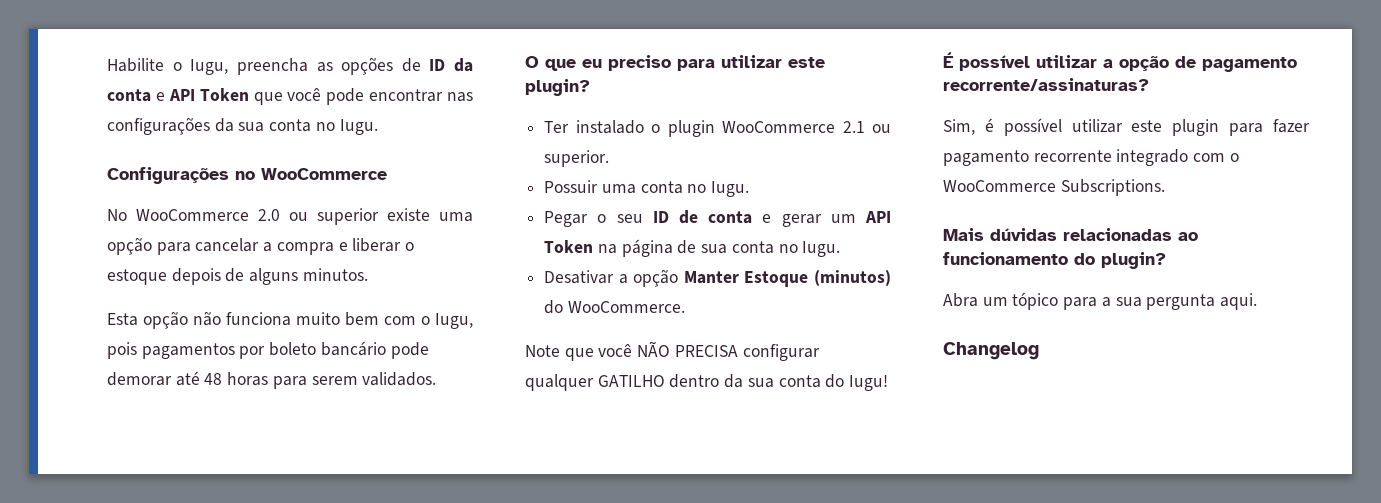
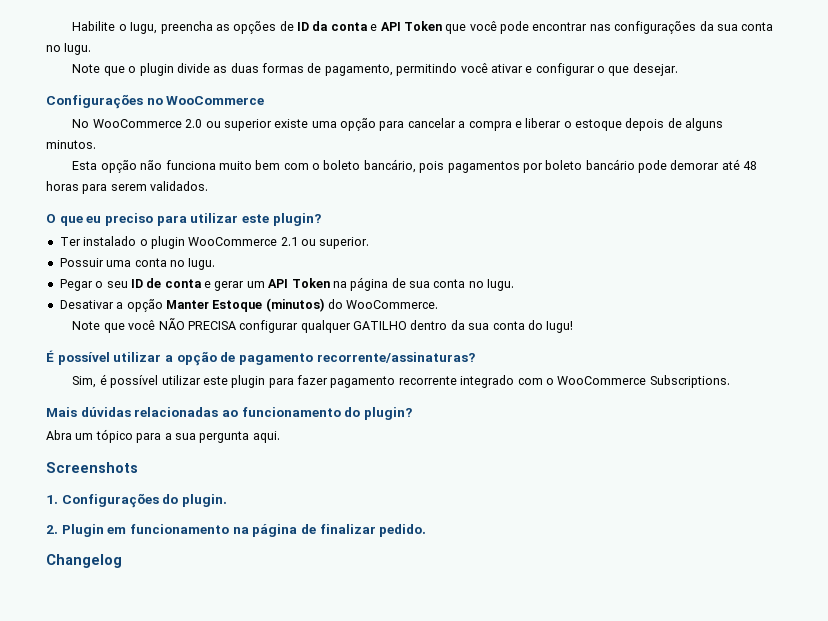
+ Note que o plugin divide as duas formas de pagamento, permitindo você ativar e configurar o que desejar.
- Esta opção não funciona muito bem com o Iugu, pois pagamentos por boleto bancário pode demorar até 48 horas para serem validados.
+ Esta opção não funciona muito bem com o boleto bancário, pois pagamentos por boleto bancário pode demorar até 48 horas para serem validados.
+ Screenshots
+ 1. Configurações do plugin.
+ 2. Plugin em funcionamento na página de finalizar pedido.

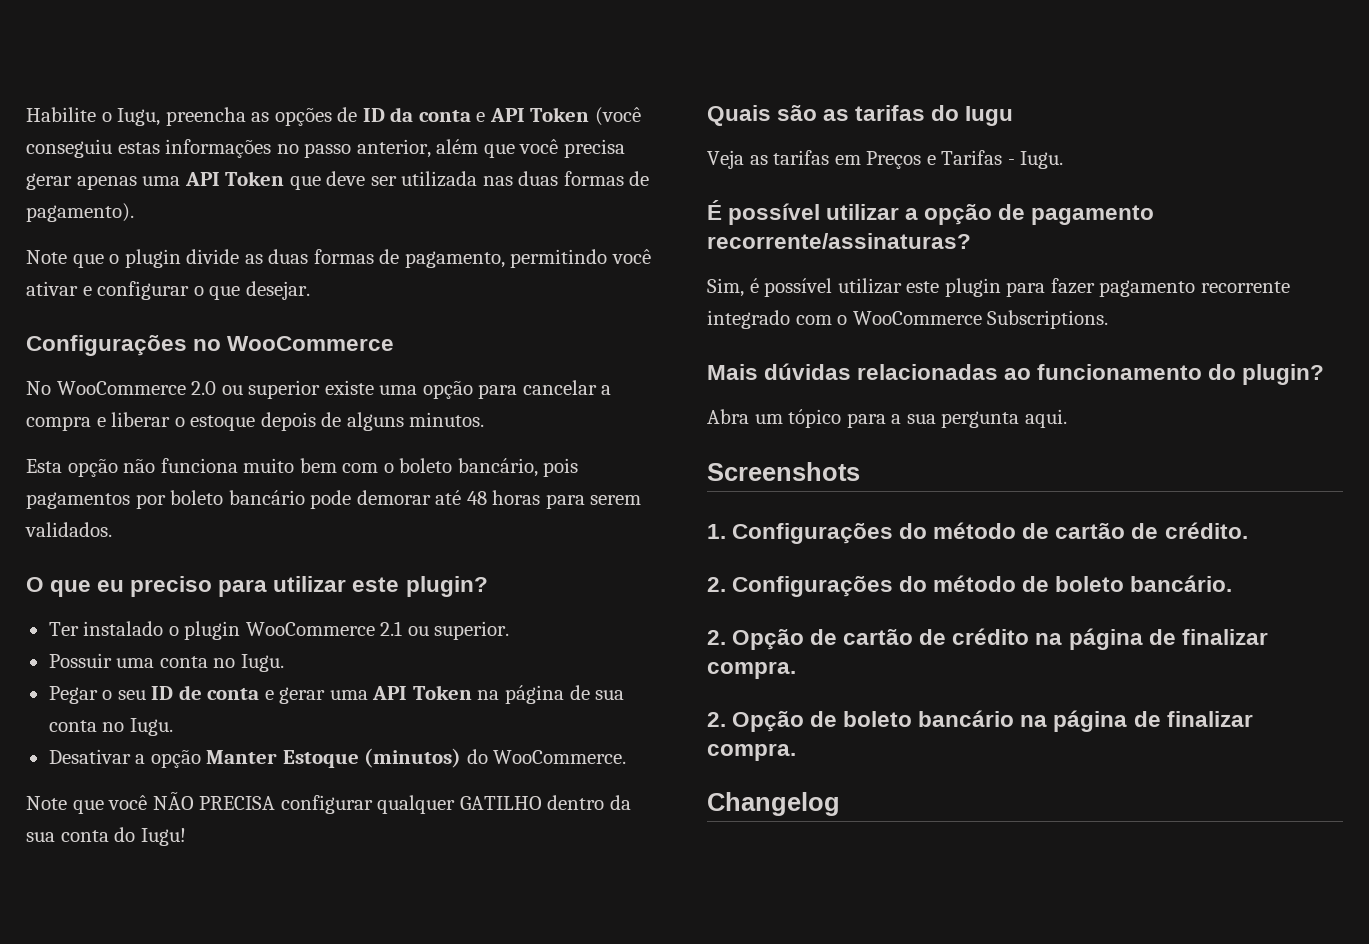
- Habilite o Iugu, preencha as opções de ID da conta e API Token que você pode encontrar nas configurações da sua conta no Iugu.
+ Habilite o Iugu, preencha as opções de ID da conta e API Token (você conseguiu estas informações no passo anterior, além que você precisa gerar apenas uma API Token que deve ser utilizada nas duas formas de pagamento).
- Pegar o seu ID de conta e gerar um API Token na página de sua conta no Iugu.
+ Pegar o seu ID de conta e gerar uma API Token na página de sua conta no Iugu.
+ Quais são as tarifas do Iugu
+ Veja as tarifas em Preços e Tarifas - Iugu.
- 1. Configurações do plugin.
- 2. Plugin em funcionamento na página de finalizar pedido.
+ 1. Configurações do método de cartão de crédito.
+ 2. Configurações do método de boleto bancário.
+ 2. Opção de cartão de crédito na página de finalizar compra.
+ 2. Opção de boleto bancário na página de finalizar compra.

